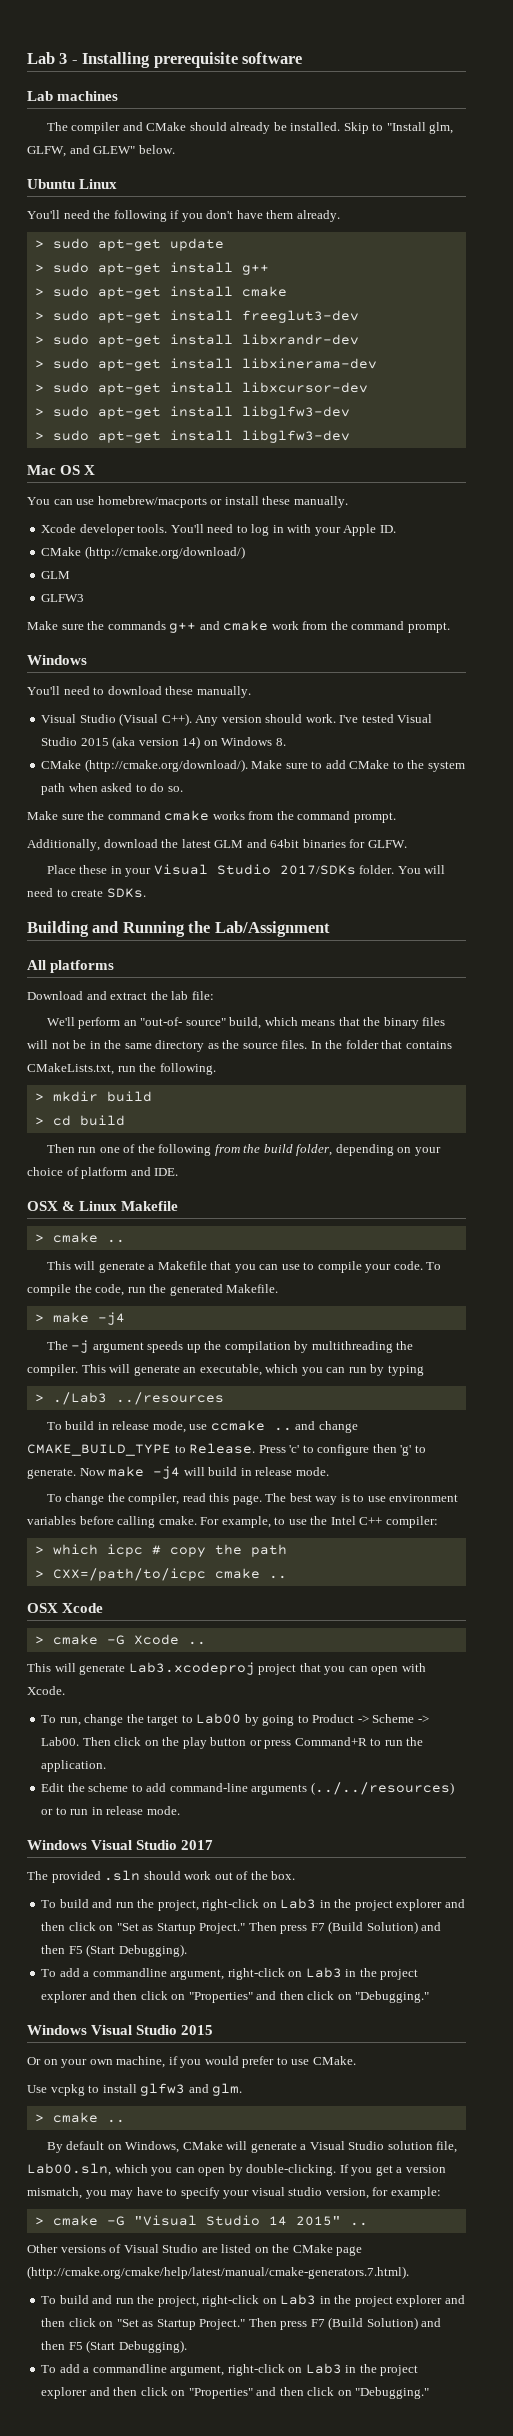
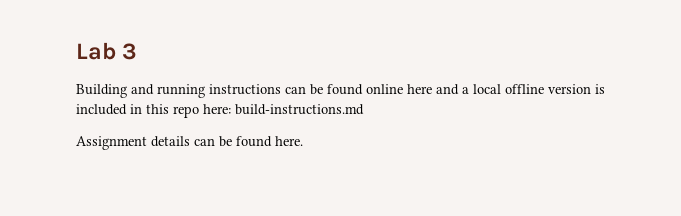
- Lab 3 - Installing prerequisite software
- Lab machines
- The compiler and CMake should already be installed. Skip to "Install glm, GLFW, and GLEW" below.
- Ubuntu Linux
- You'll need the following if you don't have them already.
- > sudo apt-get update
- > sudo apt-get install g++
- > sudo apt-get install cmake
- > sudo apt-get install freeglut3-dev
- > sudo apt-get install libxrandr-dev
- > sudo apt-get install libxinerama-dev
- > sudo apt-get install libxcursor-dev
- > sudo apt-get install libglfw3-dev
- > sudo apt-get install libglfw3-dev
- Mac OS X
- You can use homebrew/macports or install these manually.
- Xcode developer tools. You'll need to log in with your Apple ID.
- CMake (http://cmake.org/download/)
- GLM
- GLFW3
- Make sure the commands g++ and cmake work from the command prompt.
- Windows
- You'll need to download these manually.
- Visual Studio (Visual C++). Any version should work. I've tested Visual Studio 2015 (aka version 14) on Windows 8.
- CMake (http://cmake.org/download/). Make sure to add CMake to the system path when asked to do so.
- Make sure the command cmake works from the command prompt.
- Additionally, download the latest GLM and 64bit binaries for GLFW.
- Place these in your Visual Studio 2017/SDKs folder. You will need to create SDKs.
- Building and Running the Lab/Assignment
- All platforms
- Download and extract the lab file:
- We'll perform an "out-of- source" build, which means that the binary files will not be in the same directory as the source files. In the folder that contains CMakeLists.txt, run the following.
- > mkdir build
- > cd build
- Then run one of the following from the build folder, depending on your choice of platform and IDE.
- OSX & Linux Makefile
- > cmake ..
- This will generate a Makefile that you can use to compile your code. To compile the code, run the generated Makefile.
- > make -j4
- The -j argument speeds up the compilation by multithreading the compiler. This will generate an executable, which you can run by typing
- > ./Lab3 ../resources
- To build in release mode, use ccmake .. and change CMAKE_BUILD_TYPE to Release. Press 'c' to configure then 'g' to generate. Now make -j4 will build in release mode.
- To change the compiler, read this page. The best way is to use environment variables before calling cmake. For example, to use the Intel C++ compiler:
- > which icpc # copy the path
- > CXX=/path/to/icpc cmake ..
- OSX Xcode
- > cmake -G Xcode ..
- This will generate Lab3.xcodeproj project that you can open with Xcode.
- To run, change the target to Lab00 by going to Product -> Scheme -> Lab00. Then click on the play button or press Command+R to run the application.
- Edit the scheme to add command-line arguments (../../resources) or to run in release mode.
- Windows Visual Studio 2017
- The provided .sln should work out of the box.
- To build and run the project, right-click on Lab3 in the project explorer and then click on "Set as Startup Project." Then press F7 (Build Solution) and then F5 (Start Debugging).
- To add a commandline argument, right-click on Lab3 in the project explorer and then click on "Properties" and then click on "Debugging."
- Windows Visual Studio 2015
- Or on your own machine, if you would prefer to use CMake.
- Use vcpkg to install glfw3 and glm.
- > cmake ..
- By default on Windows, CMake will generate a Visual Studio solution file, Lab00.sln, which you can open by double-clicking. If you get a version mismatch, you may have to specify your visual studio version, for example:
- > cmake -G "Visual Studio 14 2015" ..
- Other versions of Visual Studio are listed on the CMake page (http://cmake.org/cmake/help/latest/manual/cmake-generators.7.html).
- To build and run the project, right-click on Lab3 in the project explorer and then click on "Set as Startup Project." Then press F7 (Build Solution) and then F5 (Start Debugging).
- To add a commandline argument, right-click on Lab3 in the project explorer and then click on "Properties" and then click on "Debugging."
+ Lab 3
+ Building and running instructions can be found online here and a local offline version is included in this repo here: build-instructions.md
+ Assignment details can be found here.

